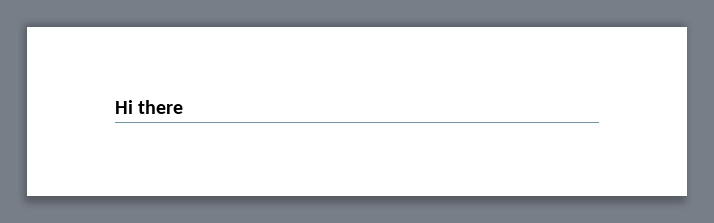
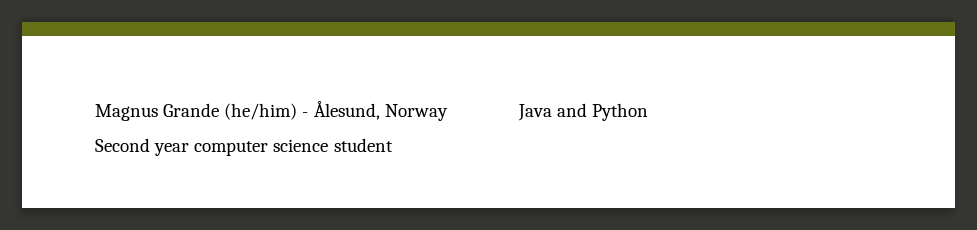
- Hi there
+ Magnus Grande (he/him) - Ålesund, Norway
+ Second year computer science student
+ Java and Python

